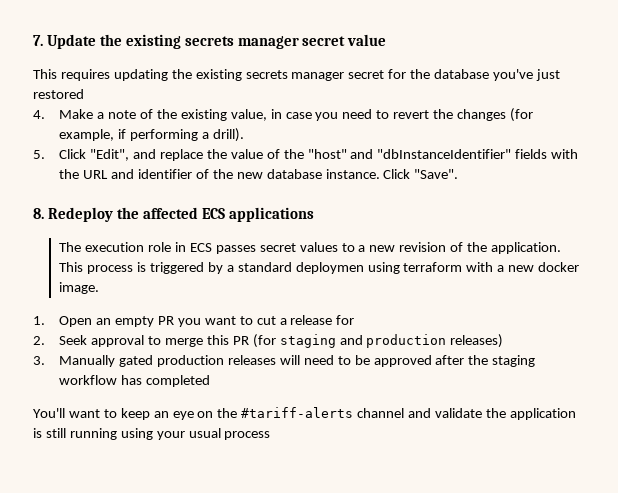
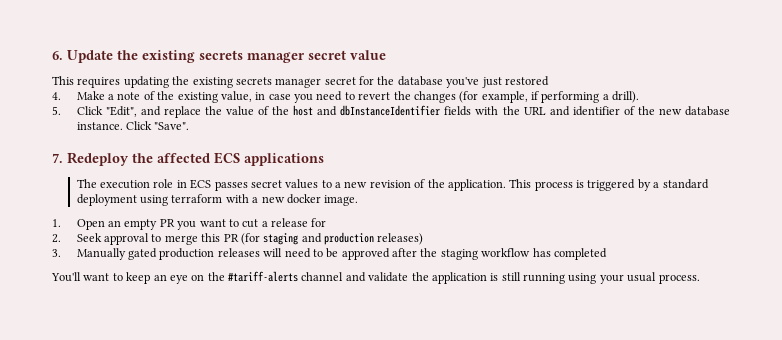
- 7. Update the existing secrets manager secret value
+ 6. Update the existing secrets manager secret value
- 5. Click "Edit", and replace the value of the "host" and "dbInstanceIdentifier" fields with the URL and identifier of the new database instance.
+ 5. Click "Edit", and replace the value of the host and dbInstanceIdentifier fields with the URL and identifier of the new database instance.
- 8. Redeploy the affected ECS applications
+ 7. Redeploy the affected ECS applications
- This process is triggered by a standard deploymen using terraform with a new docker image.
+ This process is triggered by a standard deployment using terraform with a new docker image.
- You'll want to keep an eye on the #tariff-alerts channel and validate the application is still running using your usual process
+ You'll want to keep an eye on the #tariff-alerts channel and validate the application is still running using your usual process.

